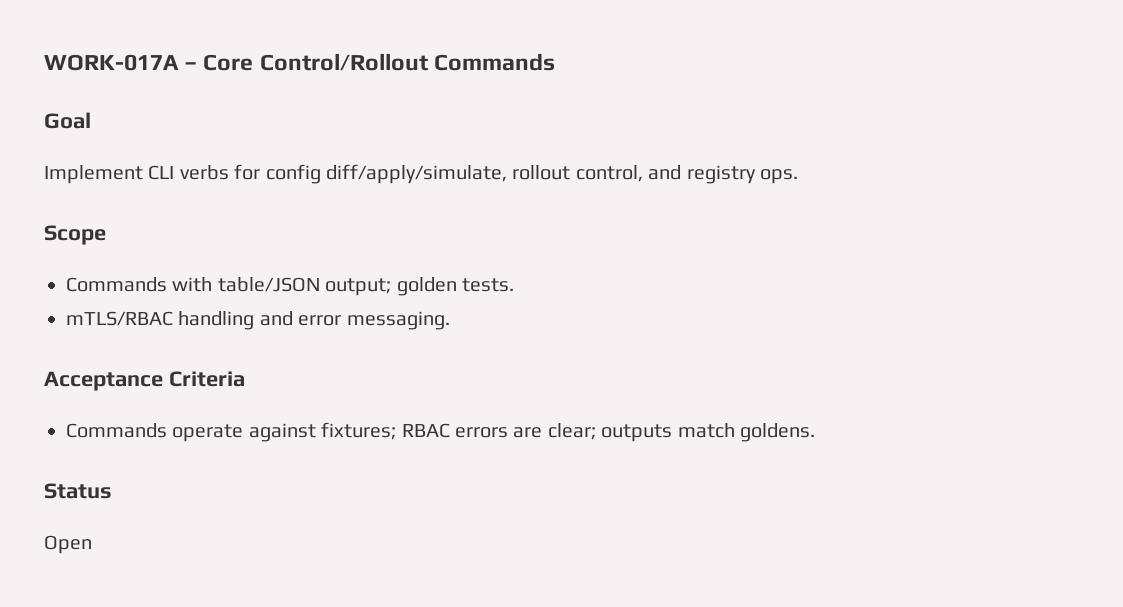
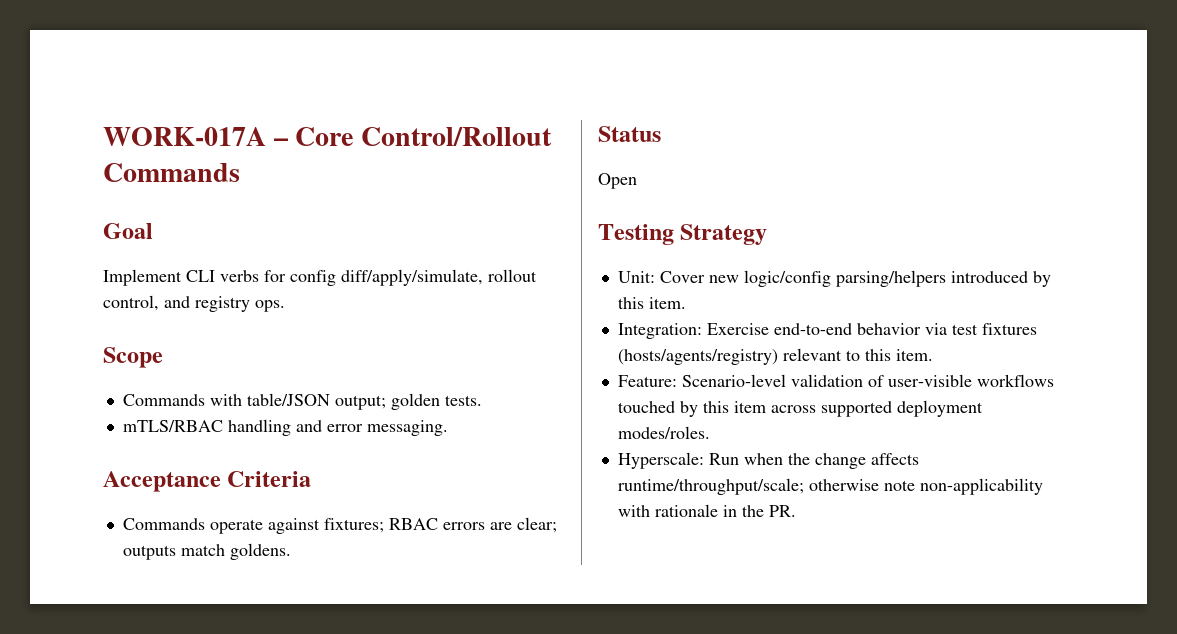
+ Testing Strategy
+ Unit: Cover new logic/config parsing/helpers introduced by this item.
+ Integration: Exercise end-to-end behavior via test fixtures (hosts/agents/registry) relevant to this item.
+ Feature: Scenario-level validation of user-visible workflows touched by this item across supported deployment modes/roles.
+ Hyperscale: Run when the change affects runtime/throughput/scale; otherwise note non-applicability with rationale in the PR.

